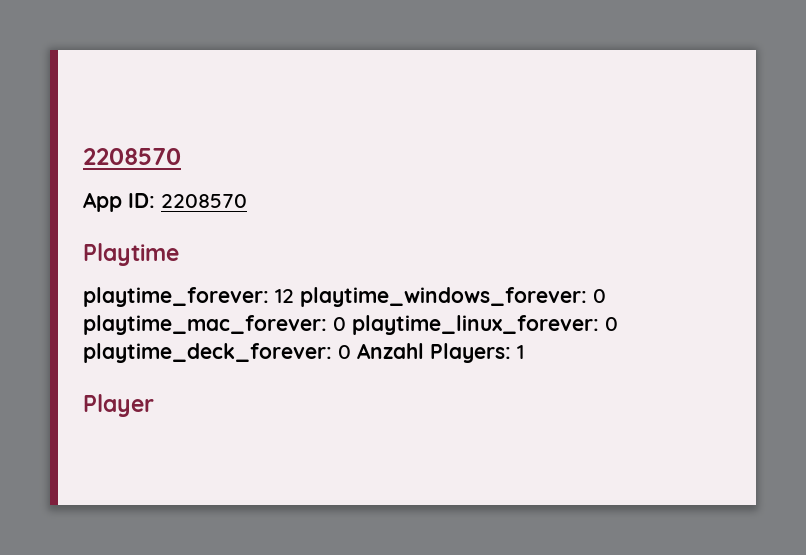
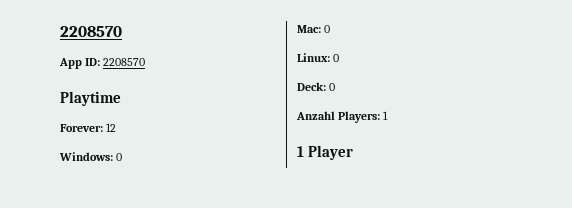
- playtime_forever: 12 playtime_windows_forever: 0 playtime_mac_forever: 0 playtime_linux_forever: 0 playtime_deck_forever: 0 Anzahl Players: 1
+ Forever: 12
+ Windows: 0
+ Mac: 0
+ Linux: 0
+ Deck: 0
+ Anzahl Players: 1
- Player
+ 1 Player

